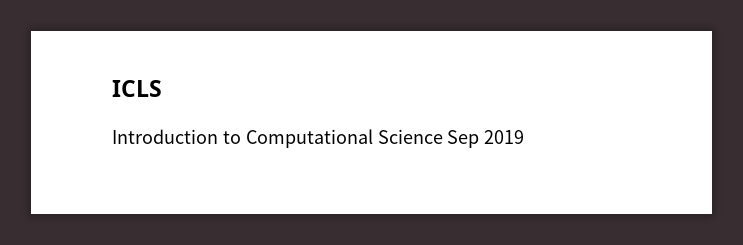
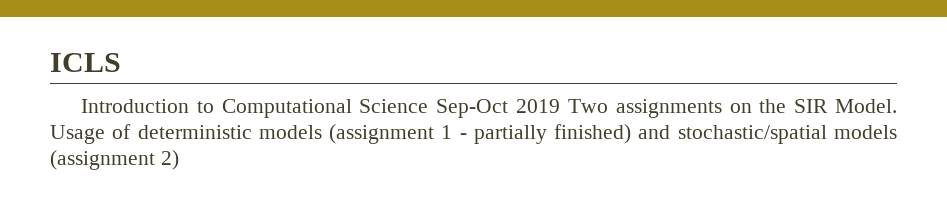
- Introduction to Computational Science Sep 2019
+ Introduction to Computational Science Sep-Oct 2019 Two assignments on the SIR Model. Usage of deterministic models (assignment 1 - partially finished) and stochastic/spatial models (assignment 2)

